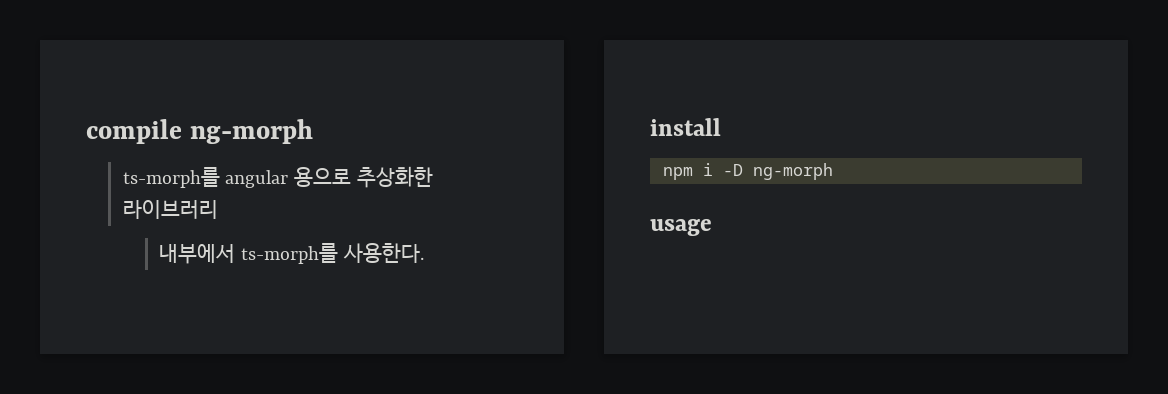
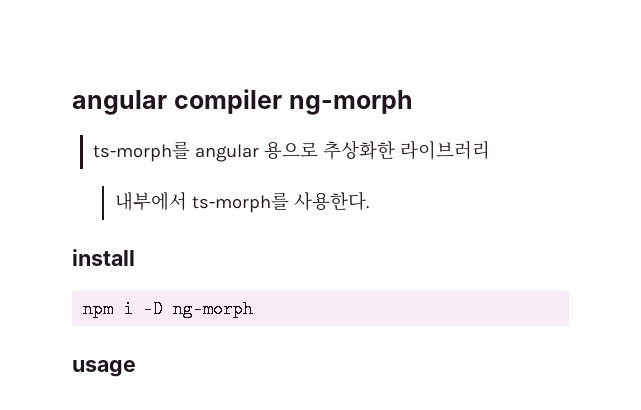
- compile ng-morph
+ angular compiler ng-morph

